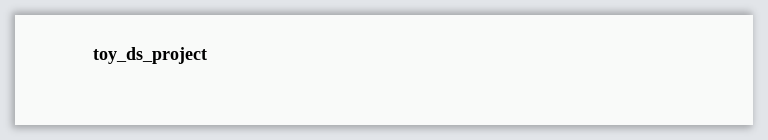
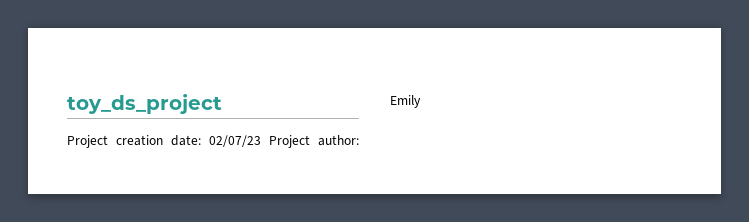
+ Project creation date: 02/07/23 Project author: Emily

